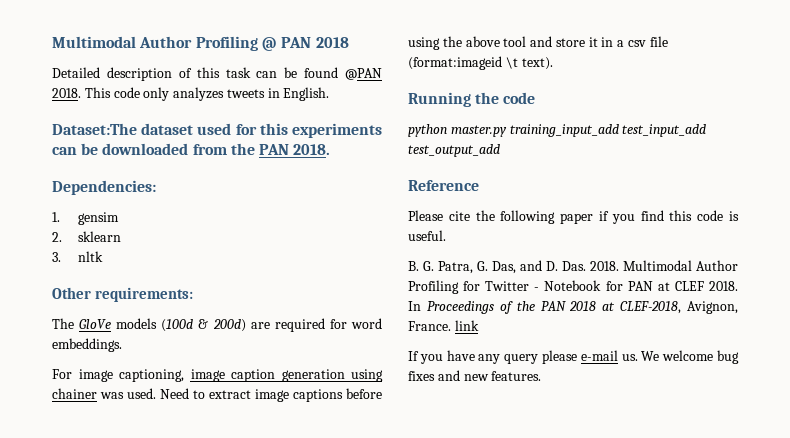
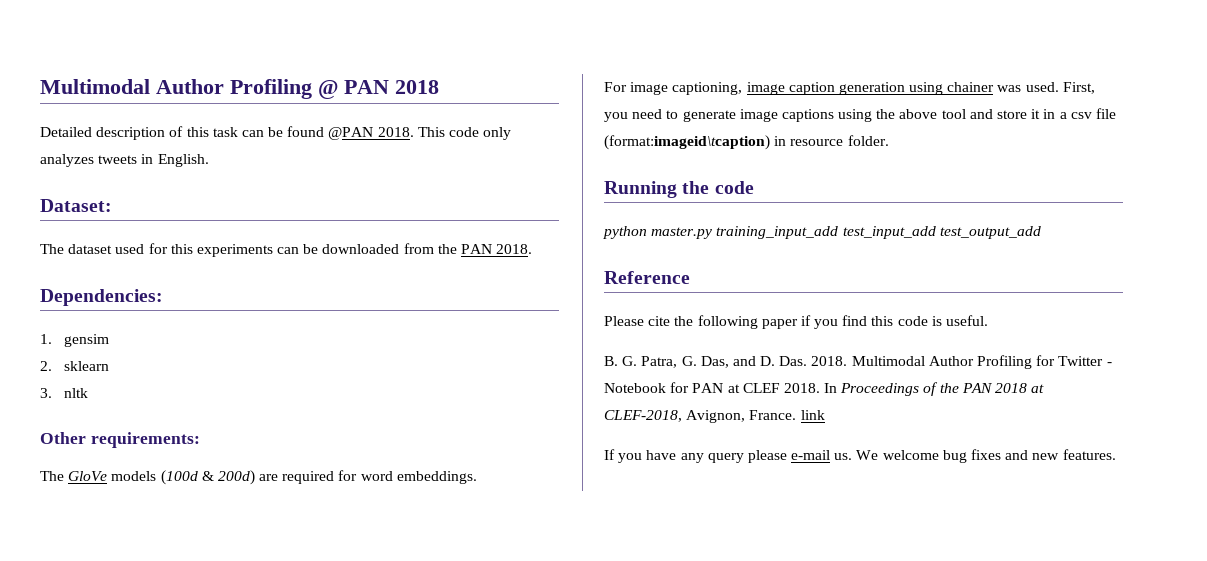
- Dataset:The dataset used for this experiments can be downloaded from the PAN 2018.
+ Dataset:
+ The dataset used for this experiments can be downloaded from the PAN 2018.
- Need to extract image captions before using the above tool and store it in a csv file (format:imageid \t text).
+ First, you need to generate image captions using the above tool and store it in a csv file (format:imageid\tcaption) in resource folder.

